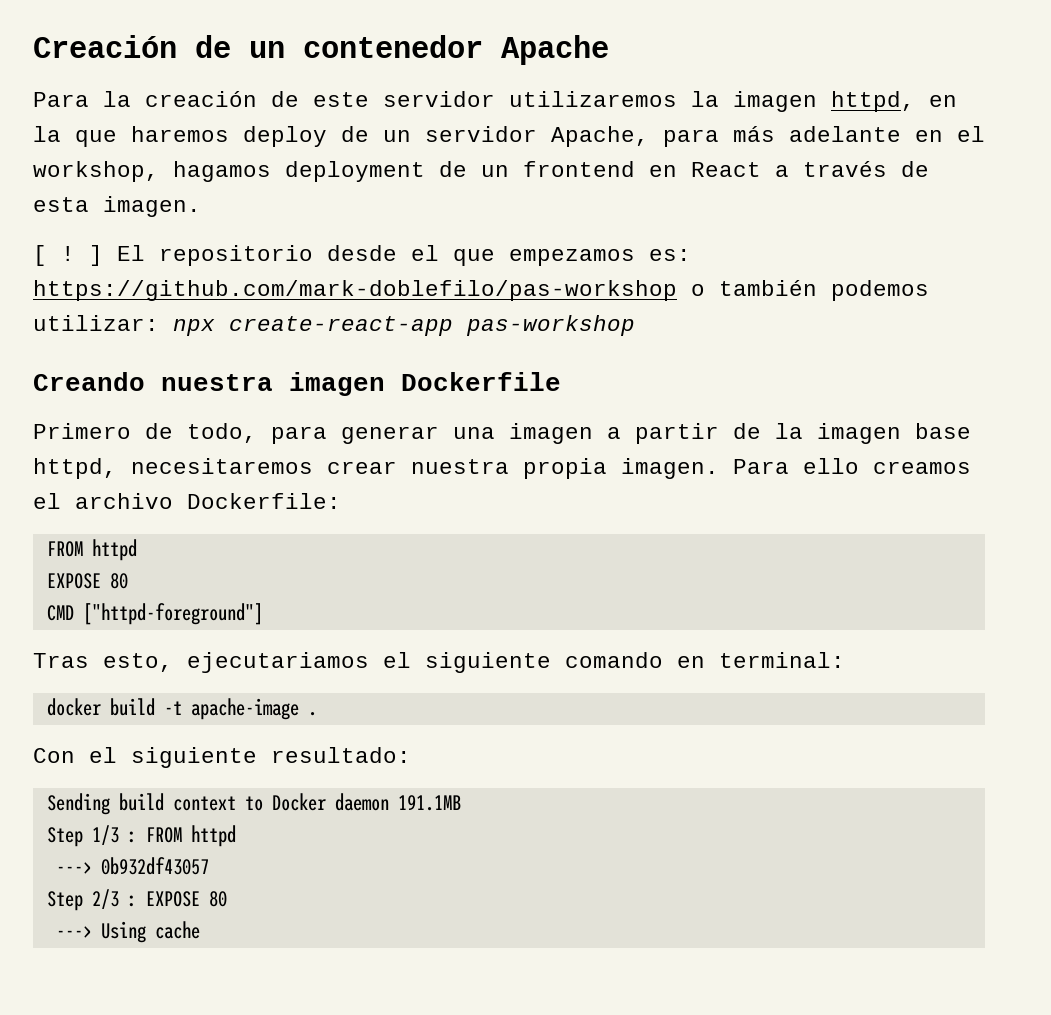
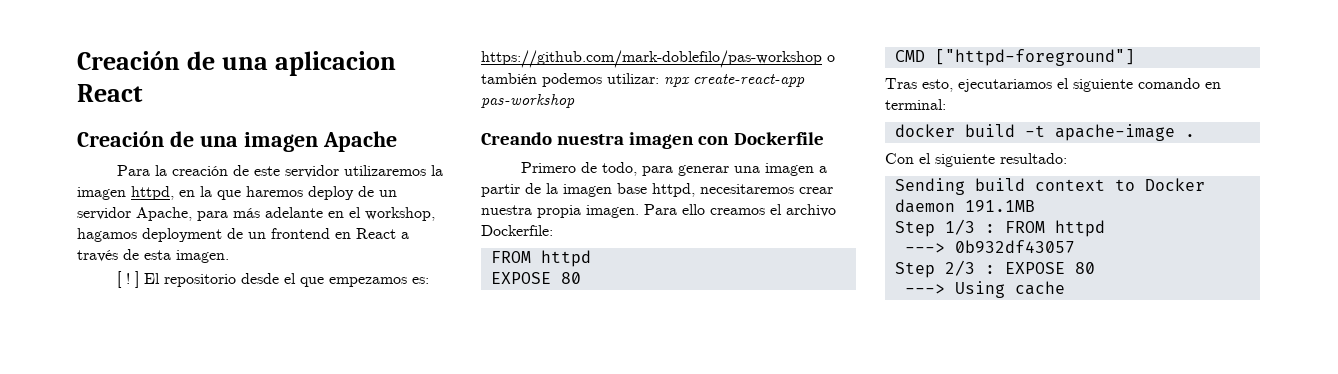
- Creación de un contenedor Apache
+ Creación de una aplicacion React
+ Creación de una imagen Apache
- Creando nuestra imagen Dockerfile
+ Creando nuestra imagen con Dockerfile

